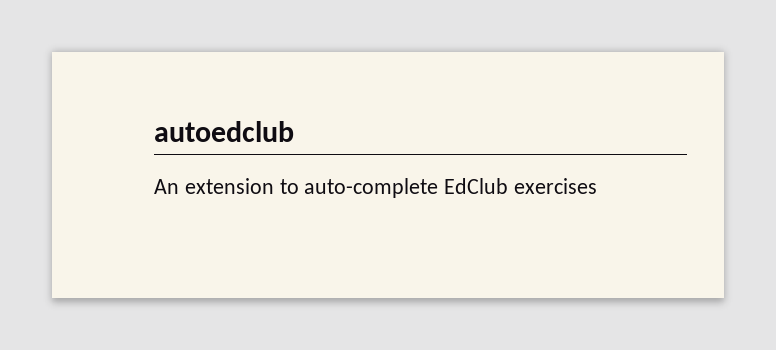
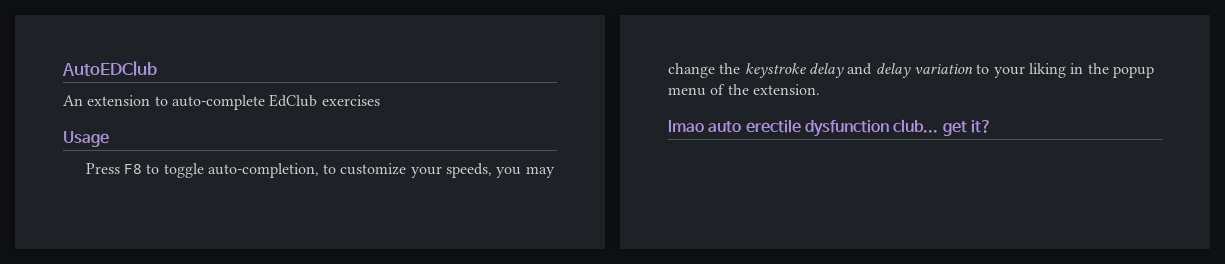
- autoedclub
+ AutoEDClub
+ Usage
+ Press F8 to toggle auto-completion, to customize your speeds, you may change the keystroke delay and delay variation to your liking in the popup menu of the extension.
+ lmao auto erectile dysfunction club... get it?

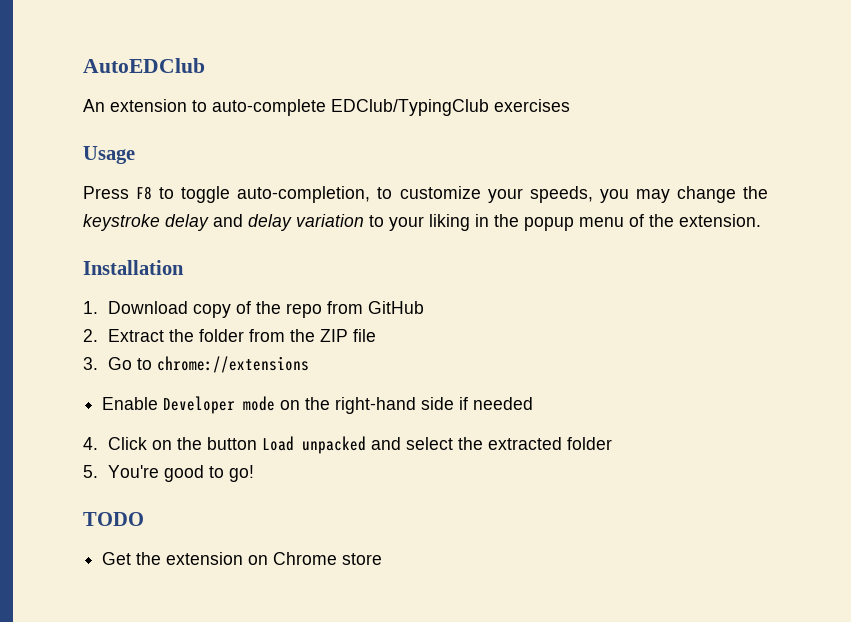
- An extension to auto-complete EdClub exercises
+ An extension to auto-complete EDClub/TypingClub exercises
- lmao auto erectile dysfunction club... get it?
+ Installation
+ 1. Download copy of the repo from GitHub
+ 2. Extract the folder from the ZIP file
+ 3. Go to chrome://extensions
+ Enable Developer mode on the right-hand side if needed
+ 4. Click on the button Load unpacked and select the extracted folder
+ 5. You're good to go!
+ TODO
+ Get the extension on Chrome store

